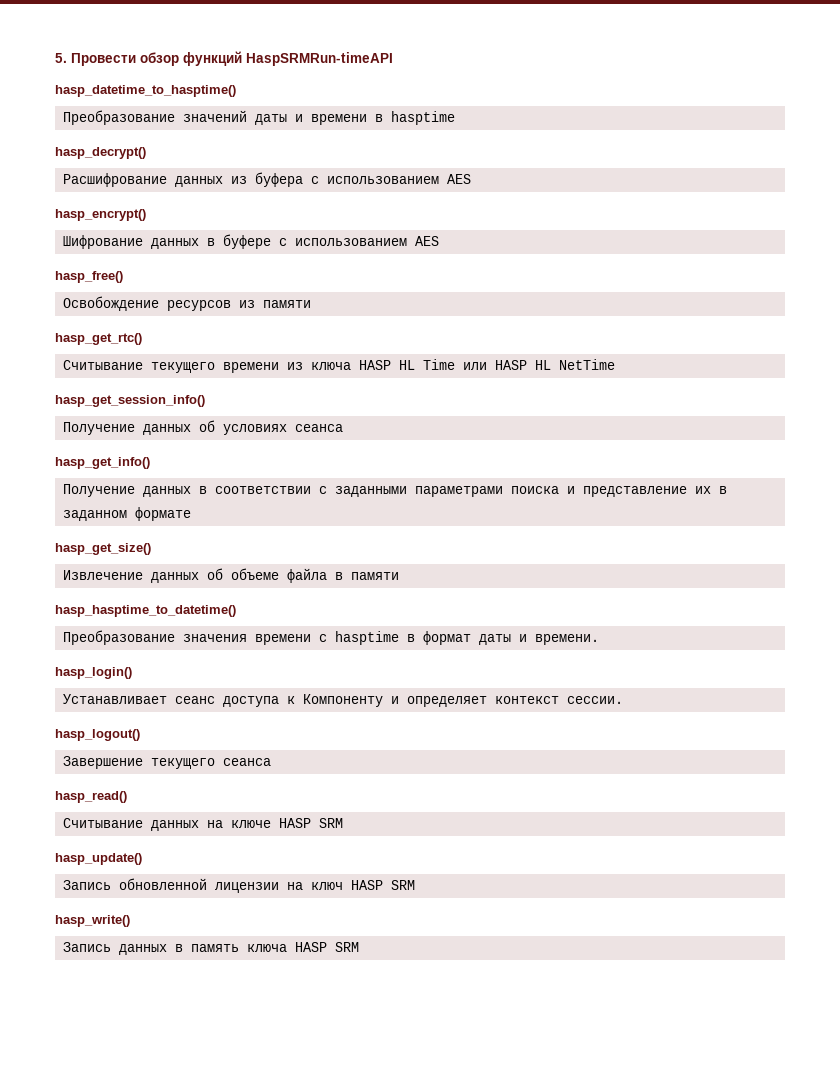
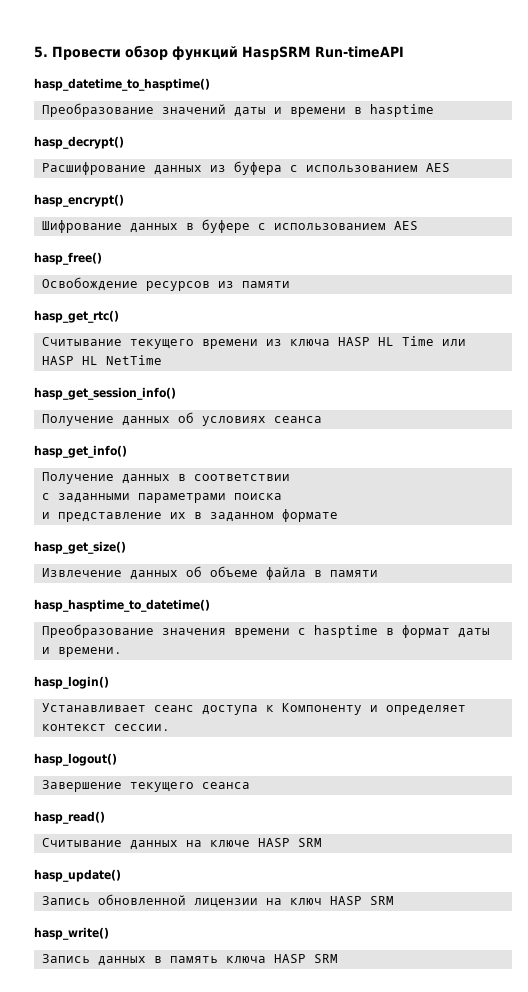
- 5. Провести обзор функций HaspSRMRun-timeAPI
+ 5. Провести обзор функций HaspSRM Run-timeAPI
- Получение данных в соответствии с заданными параметрами поиска и представление их в заданном формате
+ Получение данных в соответствии
+ с заданными параметрами поиска
+ и представление их в заданном формате

